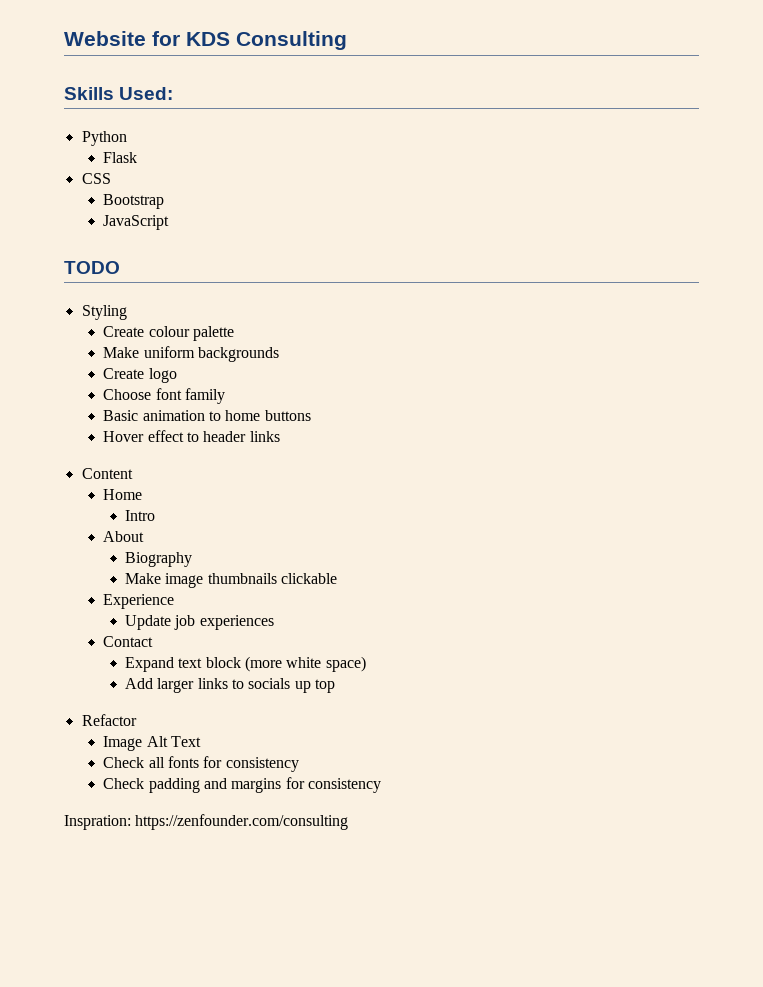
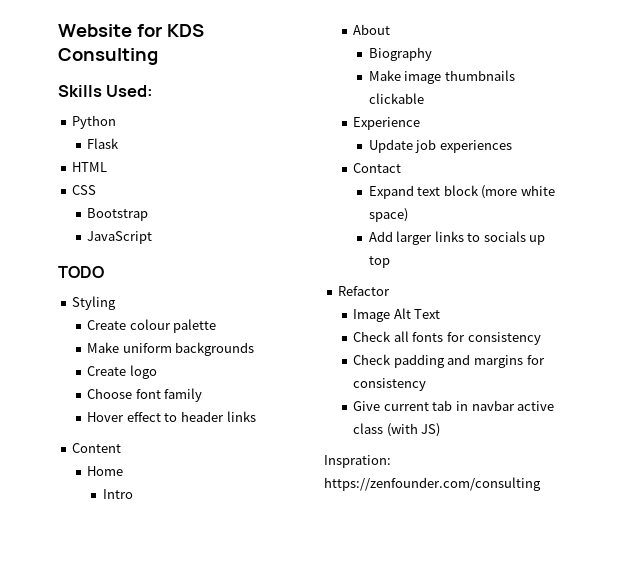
+ HTML
- Basic animation to home buttons
+ Give current tab in navbar active class (with JS)

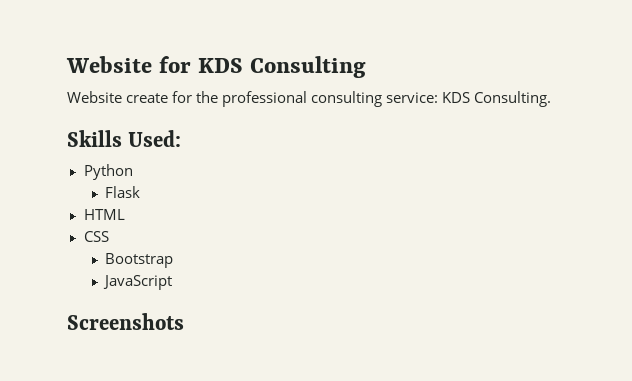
+ Website create for the professional consulting service: KDS Consulting.
- TODO
- Styling
- Create colour palette
- Make uniform backgrounds
- Create logo
- Choose font family
- Hover effect to header links
- Content
- Home
- Intro
- About
- Biography
- Make image thumbnails clickable
- Experience
- Update job experiences
- Contact
- Expand text block (more white space)
- Add larger links to socials up top
- Refactor
- Image Alt Text
- Check all fonts for consistency
- Check padding and margins for consistency
- Give current tab in navbar active class (with JS)
- Inspration: https://zenfounder.com/consulting
+ Screenshots

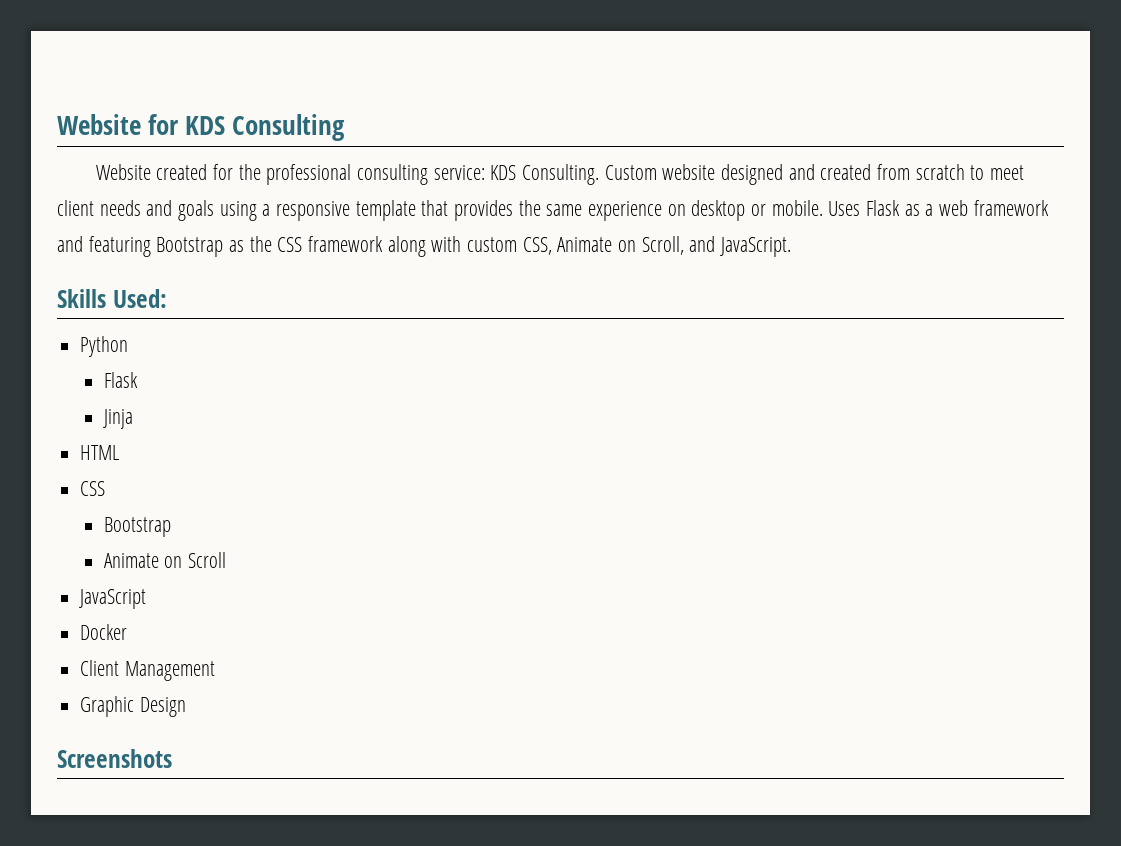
- Website create for the professional consulting service: KDS Consulting.
+ Website created for the professional consulting service: KDS Consulting. Custom website designed and created from scratch to meet client needs and goals using a responsive template that provides the same experience on desktop or mobile. Uses Flask as a web framework and featuring Bootstrap as the CSS framework along with custom CSS, Animate on Scroll, and JavaScript.
+ Jinja
+ Animate on Scroll
  JavaScript
+ Docker
+ Client Management
+ Graphic Design

